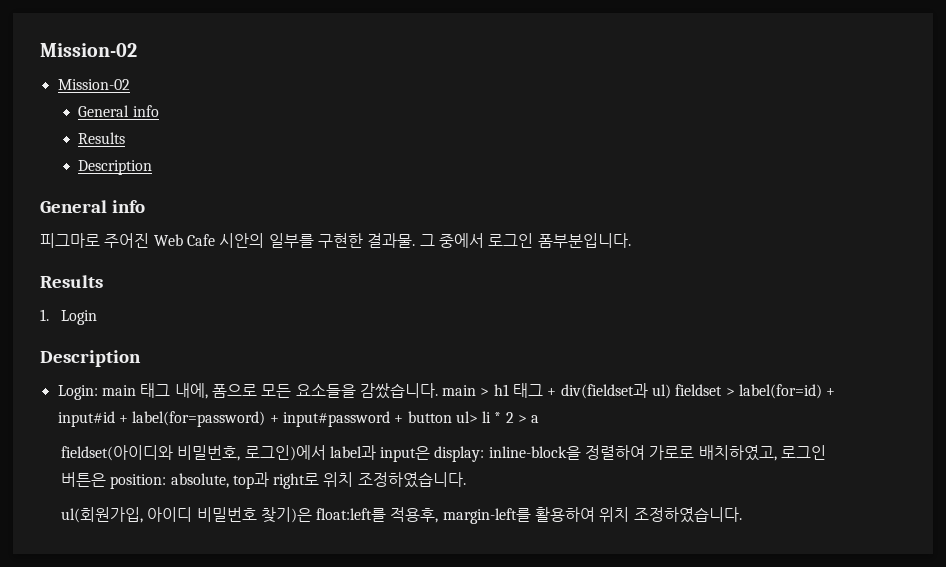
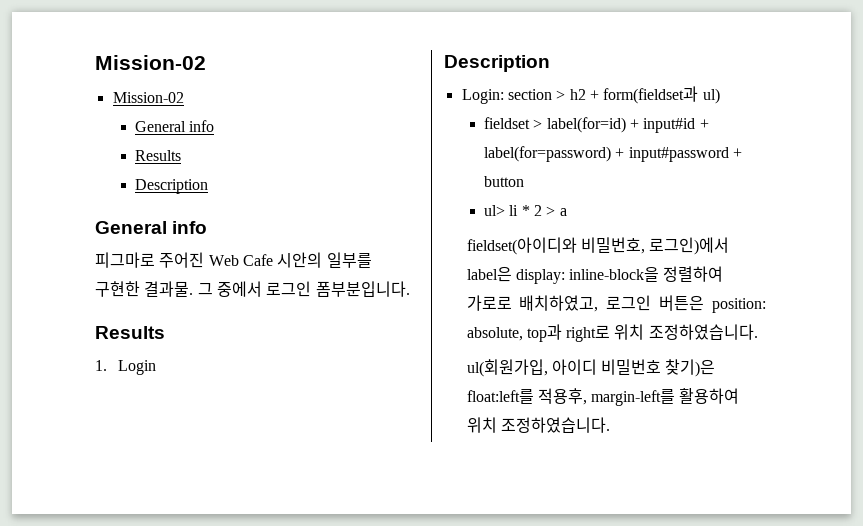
- Login: main 태그 내에, 폼으로 모든 요소들을 감쌌습니다. main > h1 태그 + div(fieldset과 ul) fieldset > label(for=id) + input#id + label(for=password) + input#password + button ul> li * 2 > a
+ Login: section > h2 + form(fieldset과 ul)
+ fieldset > label(for=id) + input#id + label(for=password) + input#password + button
+ ul> li * 2 > a
- fieldset(아이디와 비밀번호, 로그인)에서 label과 input은 display: inline-block을 정렬하여 가로로 배치하였고, 로그인 버튼은 position: absolute, top과 right로 위치 조정하였습니다.
+ fieldset(아이디와 비밀번호, 로그인)에서 label은 display: inline-block을 정렬하여 가로로 배치하였고, 로그인 버튼은 position: absolute, top과 right로 위치 조정하였습니다.

